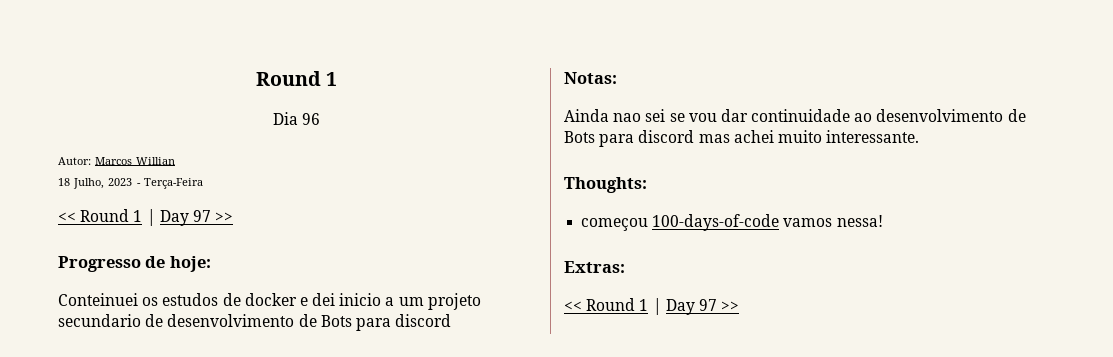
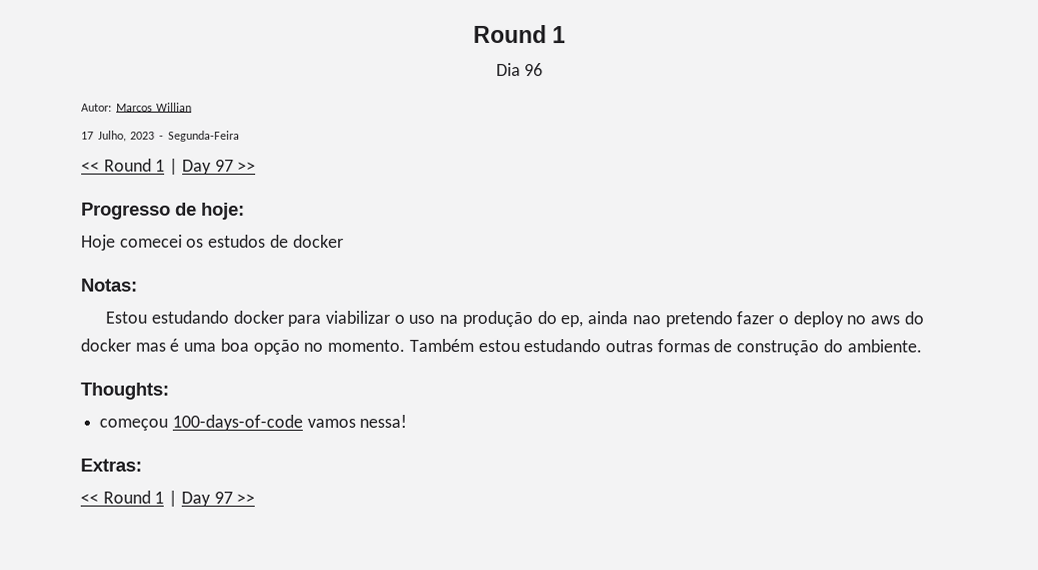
- 18 Julho, 2023 - Terça-Feira
+ 17 Julho, 2023 - Segunda-Feira
- Conteinuei os estudos de docker e dei inicio a um projeto secundario de desenvolvimento de Bots para discord
+ Hoje comecei os estudos de docker
  Notas:
- Ainda nao sei se vou dar continuidade ao desenvolvimento de Bots para discord mas achei muito interessante.
+ Estou estudando docker para viabilizar o uso na produção do ep, ainda nao pretendo fazer o deploy no aws do docker mas é uma boa opção no momento. Também estou estudando outras formas de construção do ambiente.

